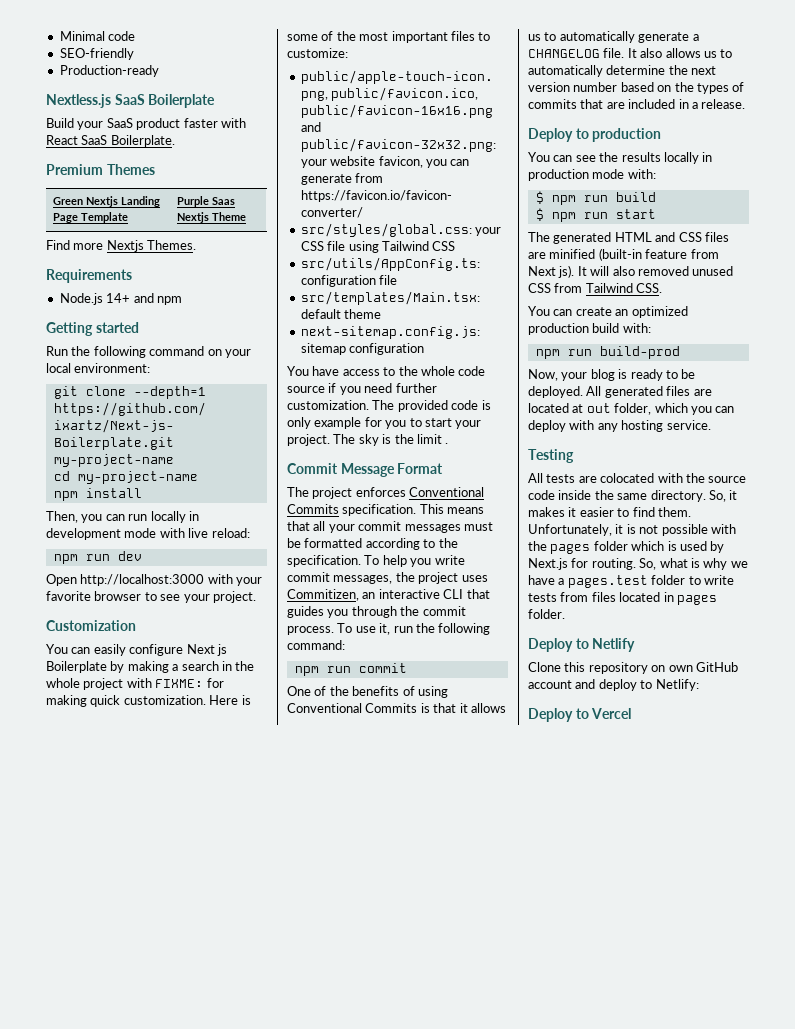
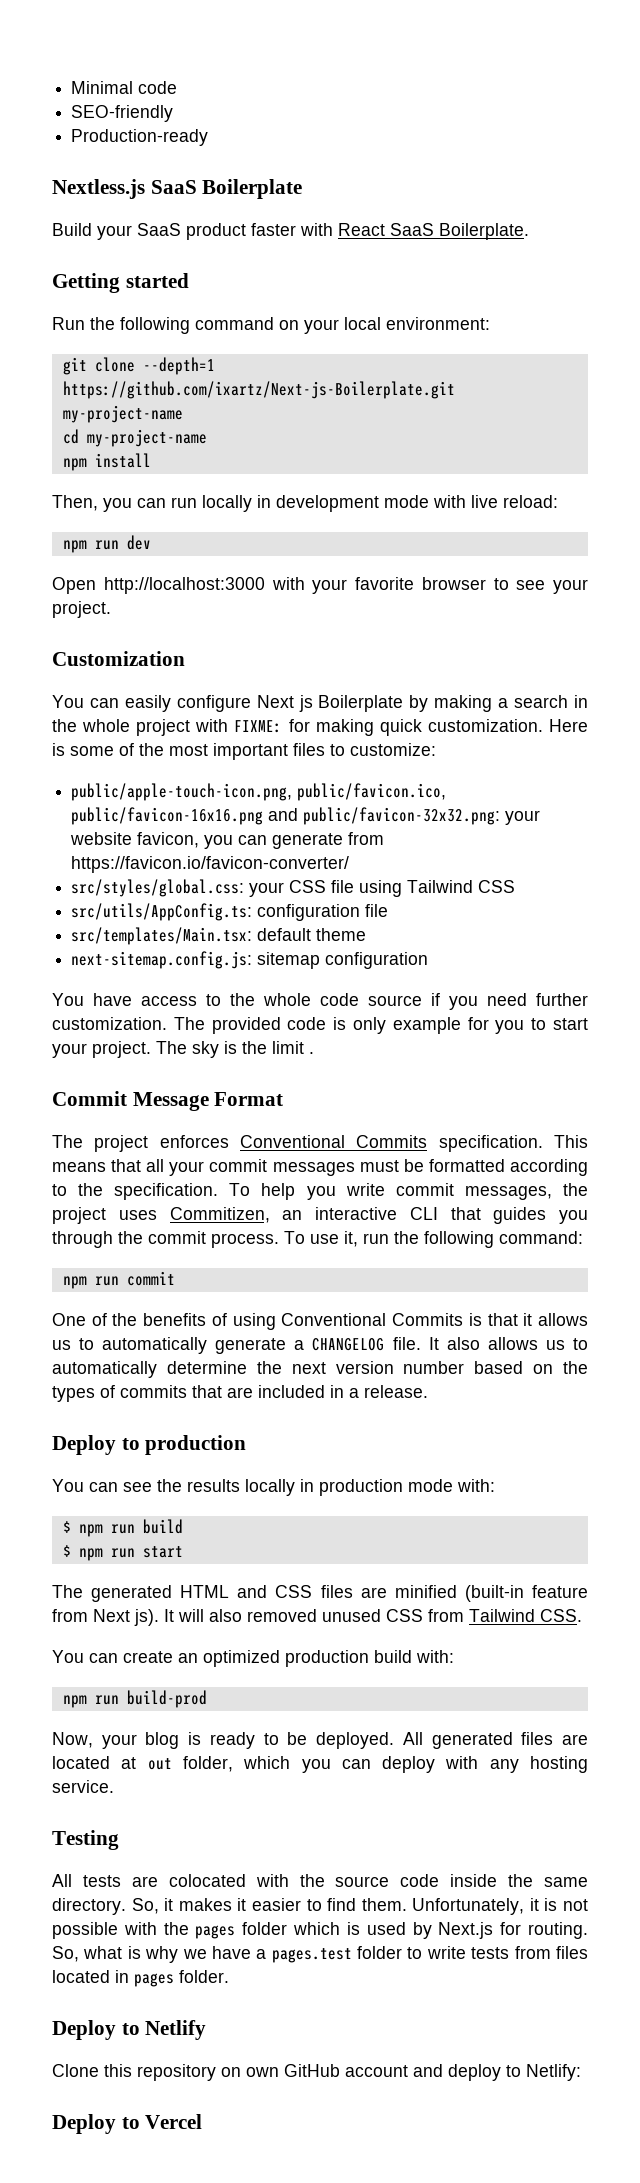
- Premium Themes
- Green Nextjs Landing Page Template | Purple Saas Nextjs Theme
- Find more Nextjs Themes.
- Requirements
- Node.js 14+ and npm

